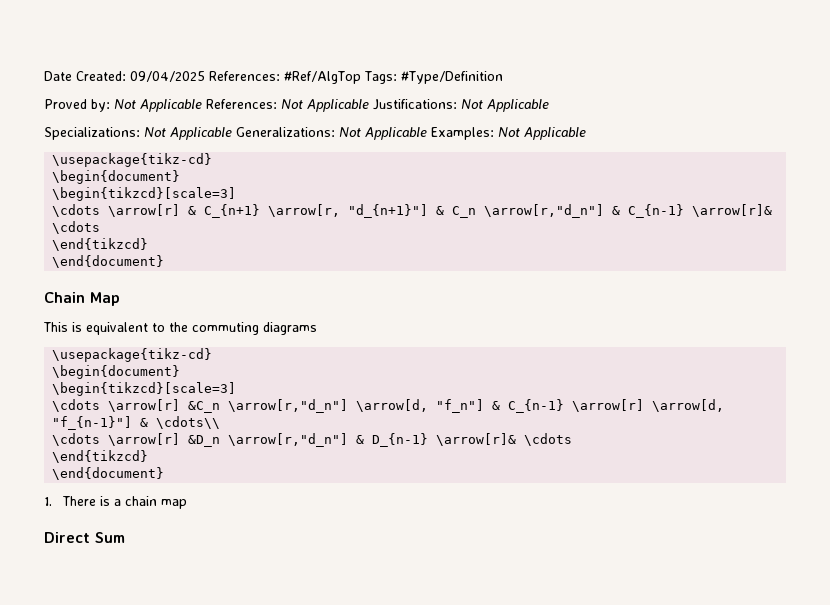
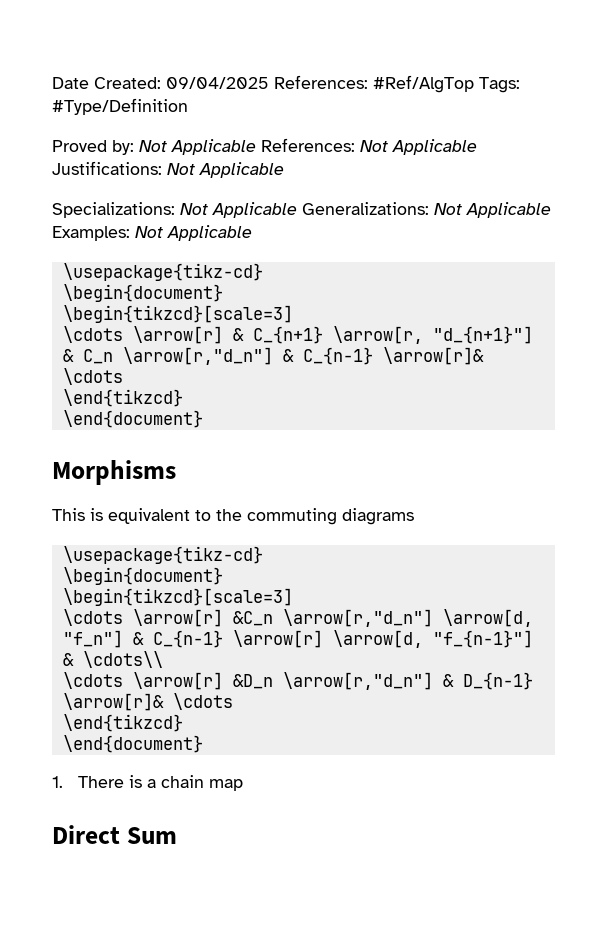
- Chain Map
+ Morphisms

